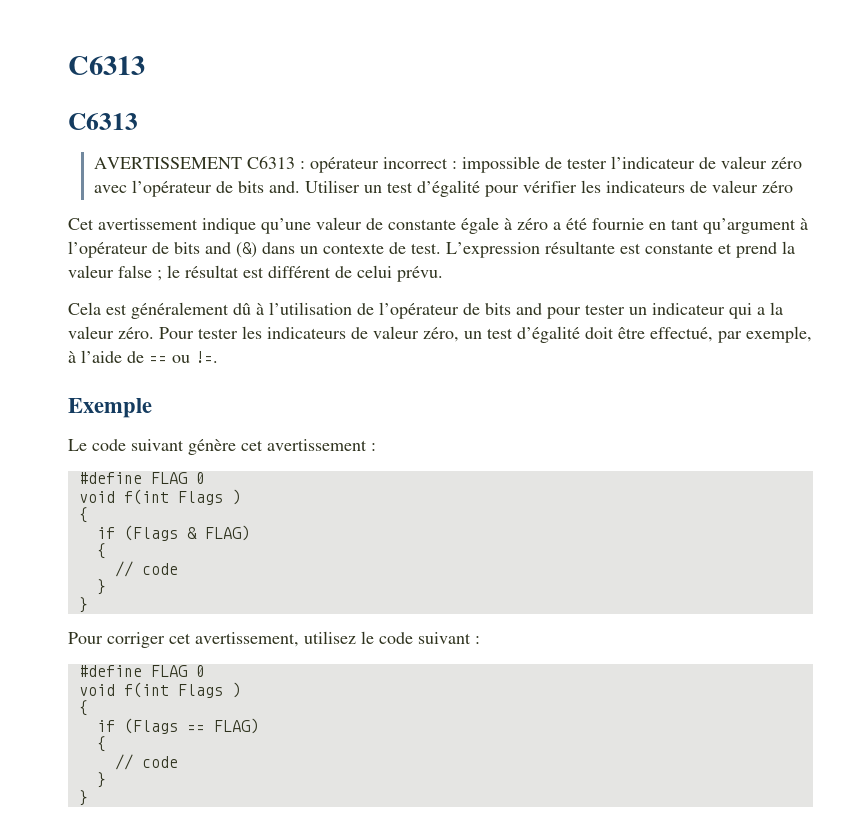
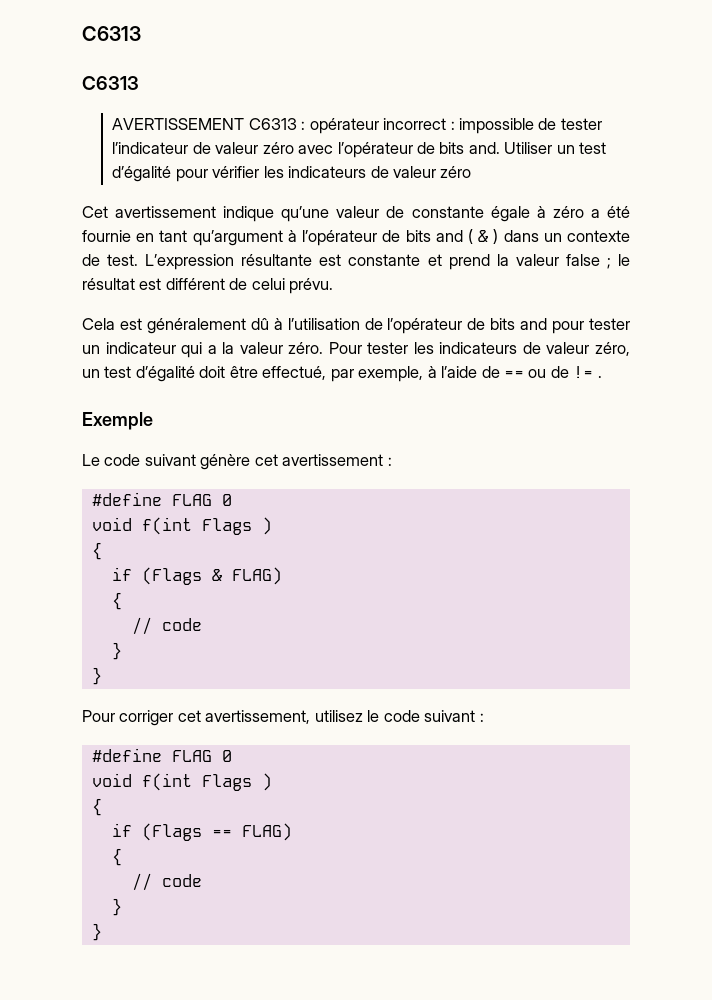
- Cet avertissement indique qu’une valeur de constante égale à zéro a été fournie en tant qu’argument à l’opérateur de bits and (&) dans un contexte de test.
+ Cet avertissement indique qu’une valeur de constante égale à zéro a été fournie en tant qu’argument à l’opérateur de bits and ( & ) dans un contexte de test.
- Pour tester les indicateurs de valeur zéro, un test d’égalité doit être effectué, par exemple, à l’aide de == ou !=.
+ Pour tester les indicateurs de valeur zéro, un test d’égalité doit être effectué, par exemple, à l’aide de == ou de != .

